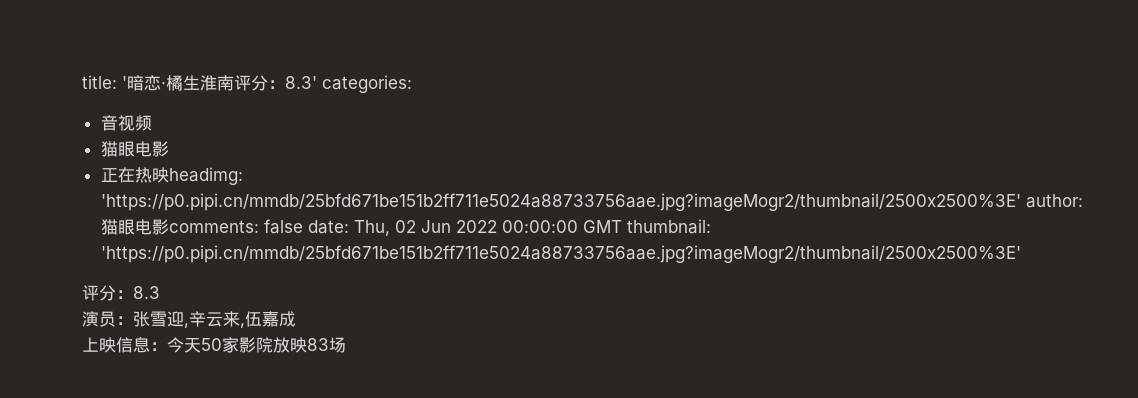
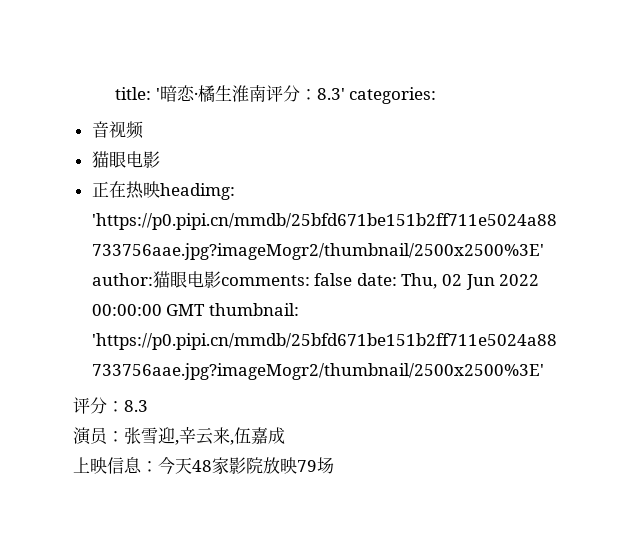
- 上映信息：今天50家影院放映83场
+ 上映信息：今天48家影院放映79场

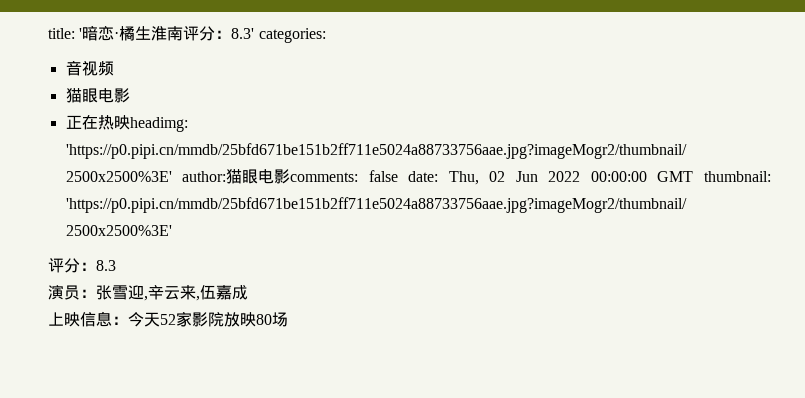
- 上映信息：今天48家影院放映79场
+ 上映信息：今天52家影院放映80场

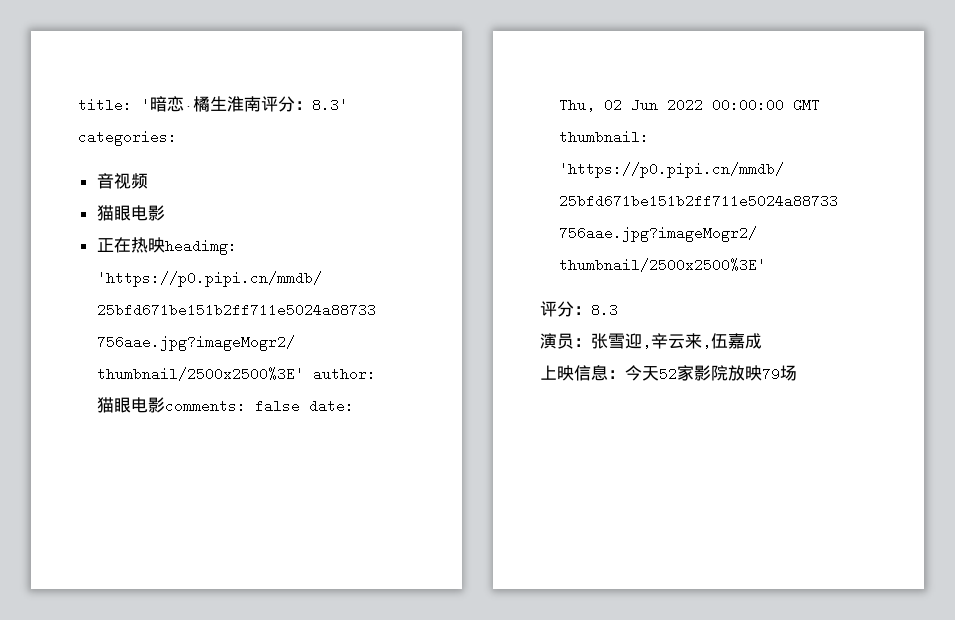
- 上映信息：今天52家影院放映80场
+ 上映信息：今天52家影院放映79场

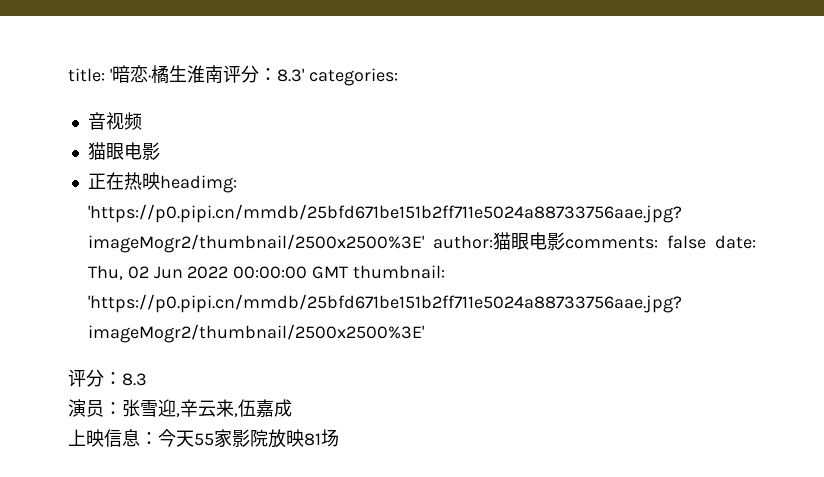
- 上映信息：今天52家影院放映79场
+ 上映信息：今天55家影院放映81场

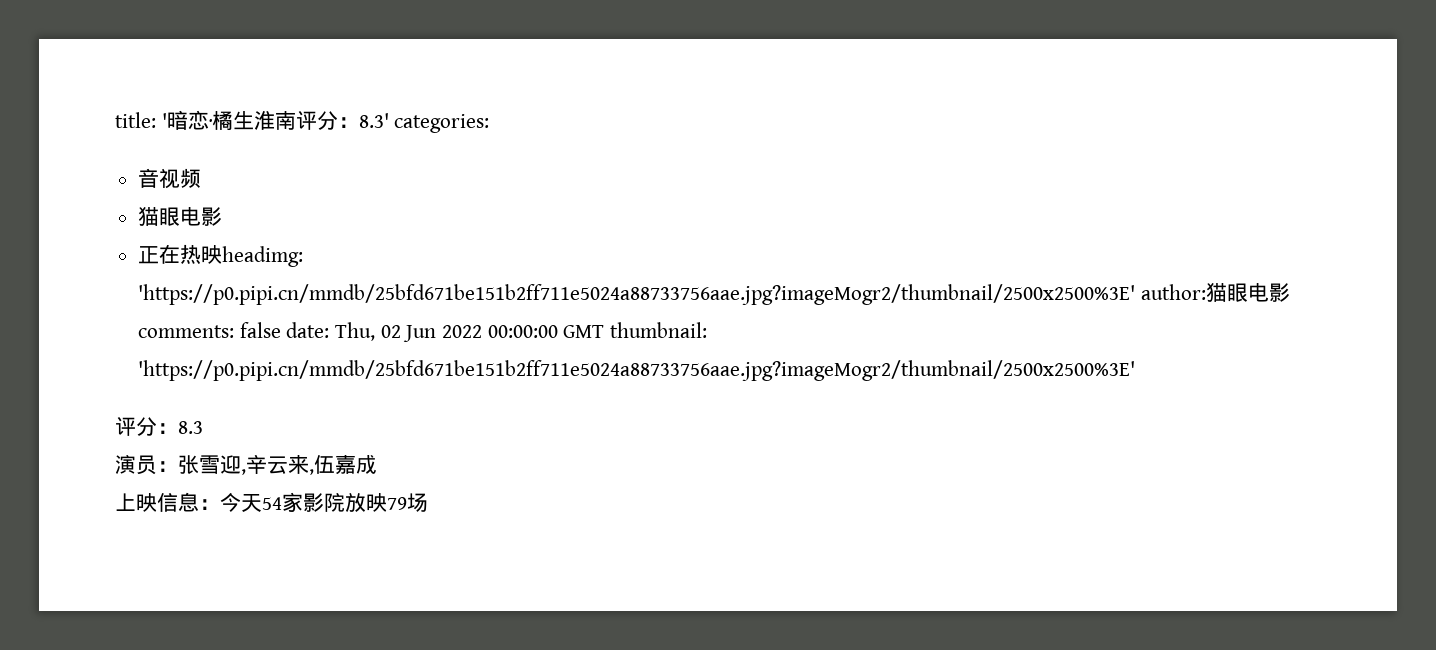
- 上映信息：今天55家影院放映81场
+ 上映信息：今天54家影院放映79场

